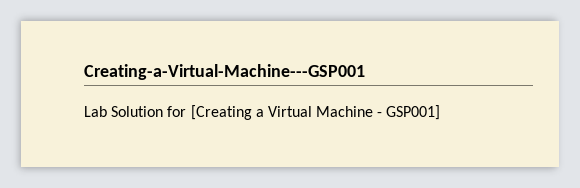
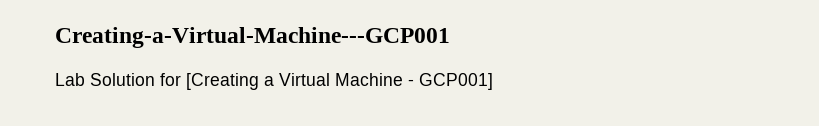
- Creating-a-Virtual-Machine---GSP001
+ Creating-a-Virtual-Machine---GCP001
- Lab Solution for [Creating a Virtual Machine - GSP001]
+ Lab Solution for [Creating a Virtual Machine - GCP001]

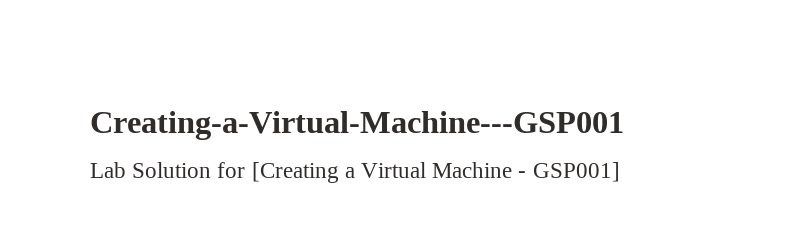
- Creating-a-Virtual-Machine---GCP001
+ Creating-a-Virtual-Machine---GSP001
- Lab Solution for [Creating a Virtual Machine - GCP001]
+ Lab Solution for [Creating a Virtual Machine - GSP001]

